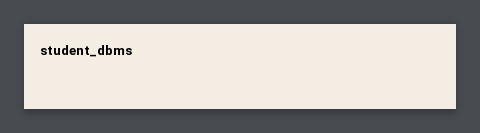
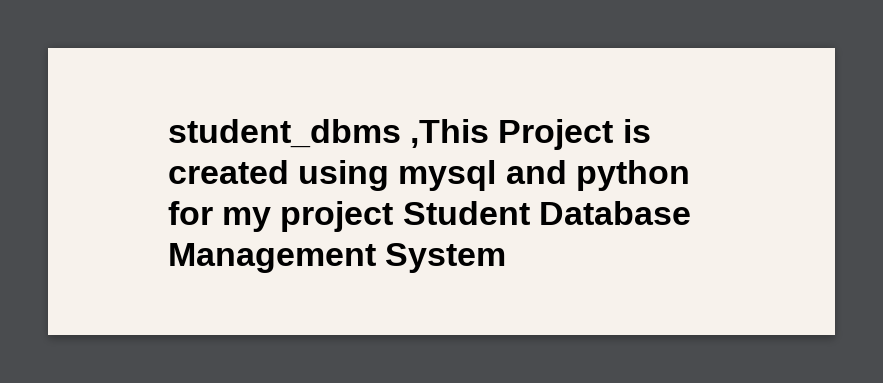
- student_dbms
+ student_dbms ,This Project is created using mysql and python for my project Student Database Management System

